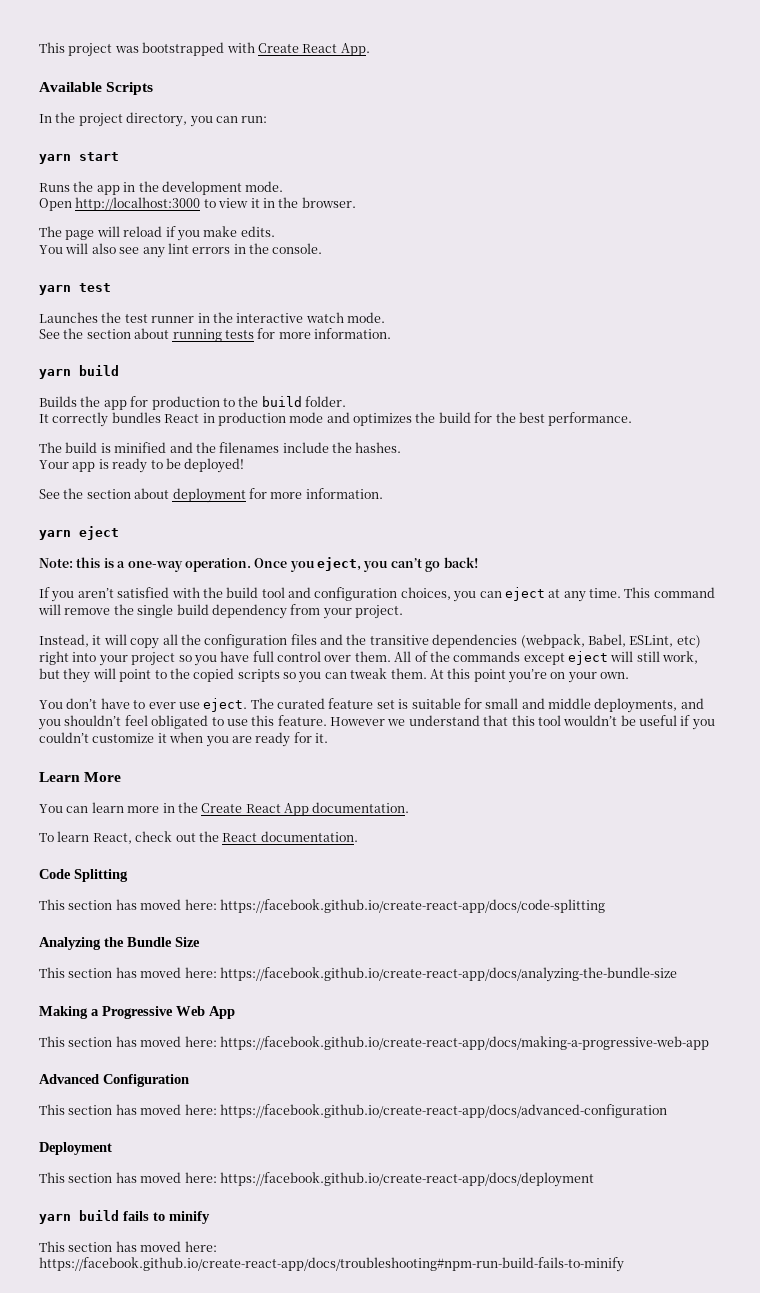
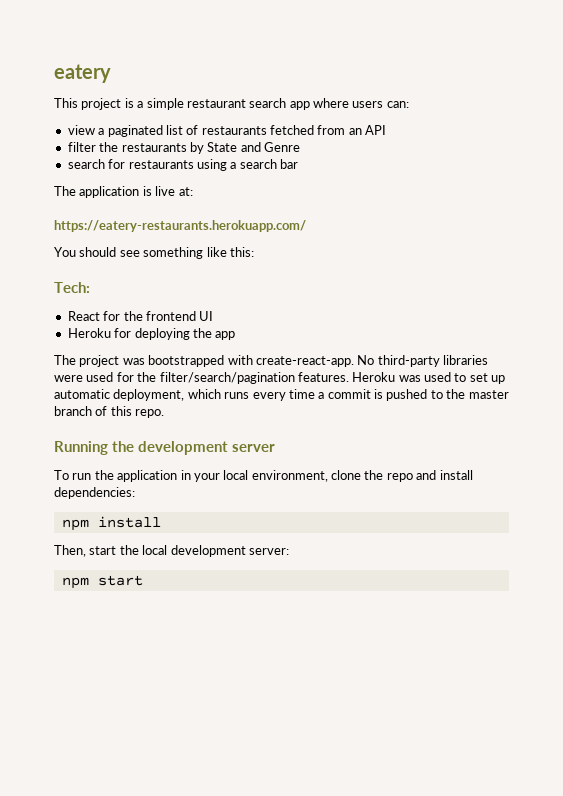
+ eatery
- This project was bootstrapped with Create React App.
- Available Scripts
- In the project directory, you can run:
- yarn start
- Runs the app in the development mode.
- Open http://localhost:3000 to view it in the browser.
- The page will reload if you make edits.
- You will also see any lint errors in the console.
- yarn test
- Launches the test runner in the interactive watch mode.
- See the section about running tests for more information.
- yarn build
- Builds the app for production to the build folder.
- It correctly bundles React in production mode and optimizes the build for the best performance.
- The build is minified and the filenames include the hashes.
- Your app is ready to be deployed!
- See the section about deployment for more information.
- yarn eject
- Note: this is a one-way operation. Once you eject, you can’t go back!
- If you aren’t satisfied with the build tool and configuration choices, you can eject at any time. This command will remove the single build dependency from your project.
- Instead, it will copy all the configuration files and the transitive dependencies (webpack, Babel, ESLint, etc) right into your project so you have full control over them. All of the commands except eject will still work, but they will point to the copied scripts so you can tweak them. At this point you’re on your own.
- You don’t have to ever use eject. The curated feature set is suitable for small and middle deployments, and you shouldn’t feel obligated to use this feature. However we understand that this tool wouldn’t be useful if you couldn’t customize it when you are ready for it.
- Learn More
- You can learn more in the Create React App documentation.
- To learn React, check out the React documentation.
- Code Splitting
- This section has moved here: https://facebook.github.io/create-react-app/docs/code-splitting
- Analyzing the Bundle Size
- This section has moved here: https://facebook.github.io/create-react-app/docs/analyzing-the-bundle-size
- Making a Progressive Web App
- This section has moved here: https://facebook.github.io/create-react-app/docs/making-a-progressive-web-app
- Advanced Configuration
- This section has moved here: https://facebook.github.io/create-react-app/docs/advanced-configuration
- Deployment
- This section has moved here: https://facebook.github.io/create-react-app/docs/deployment
- yarn build fails to minify
- This section has moved here: https://facebook.github.io/create-react-app/docs/troubleshooting#npm-run-build-fails-to-minify
+ This project is a simple restaurant search app where users can:
+ view a paginated list of restaurants fetched from an API
+ filter the restaurants by State and Genre
+ search for restaurants using a search bar
+ The application is live at:
+ https://eatery-restaurants.herokuapp.com/
+ You should see something like this:
+ Tech:
+ React for the frontend UI
+ Heroku for deploying the app
+ The project was bootstrapped with create-react-app. No third-party libraries were used for the filter/search/pagination features. Heroku was used to set up automatic deployment, which runs every time a commit is pushed to the master branch of this repo.
+ Running the development server
+ To run the application in your local environment, clone the repo and install dependencies:
+ npm install
+ Then, start the local development server:
+ npm start

